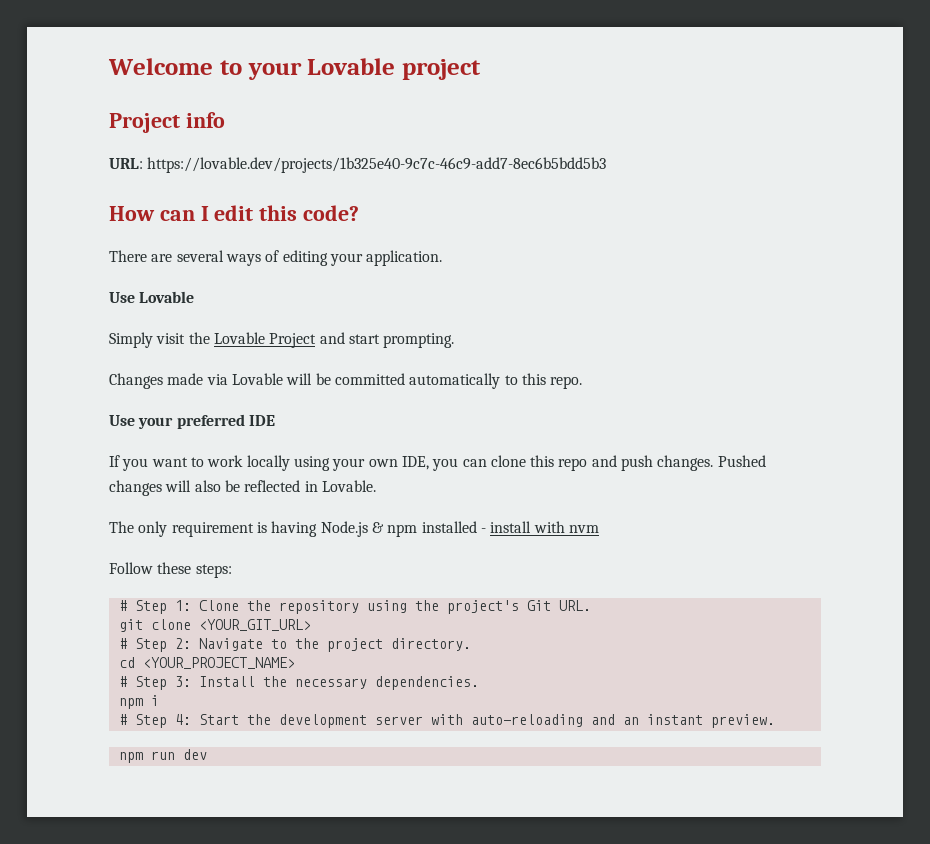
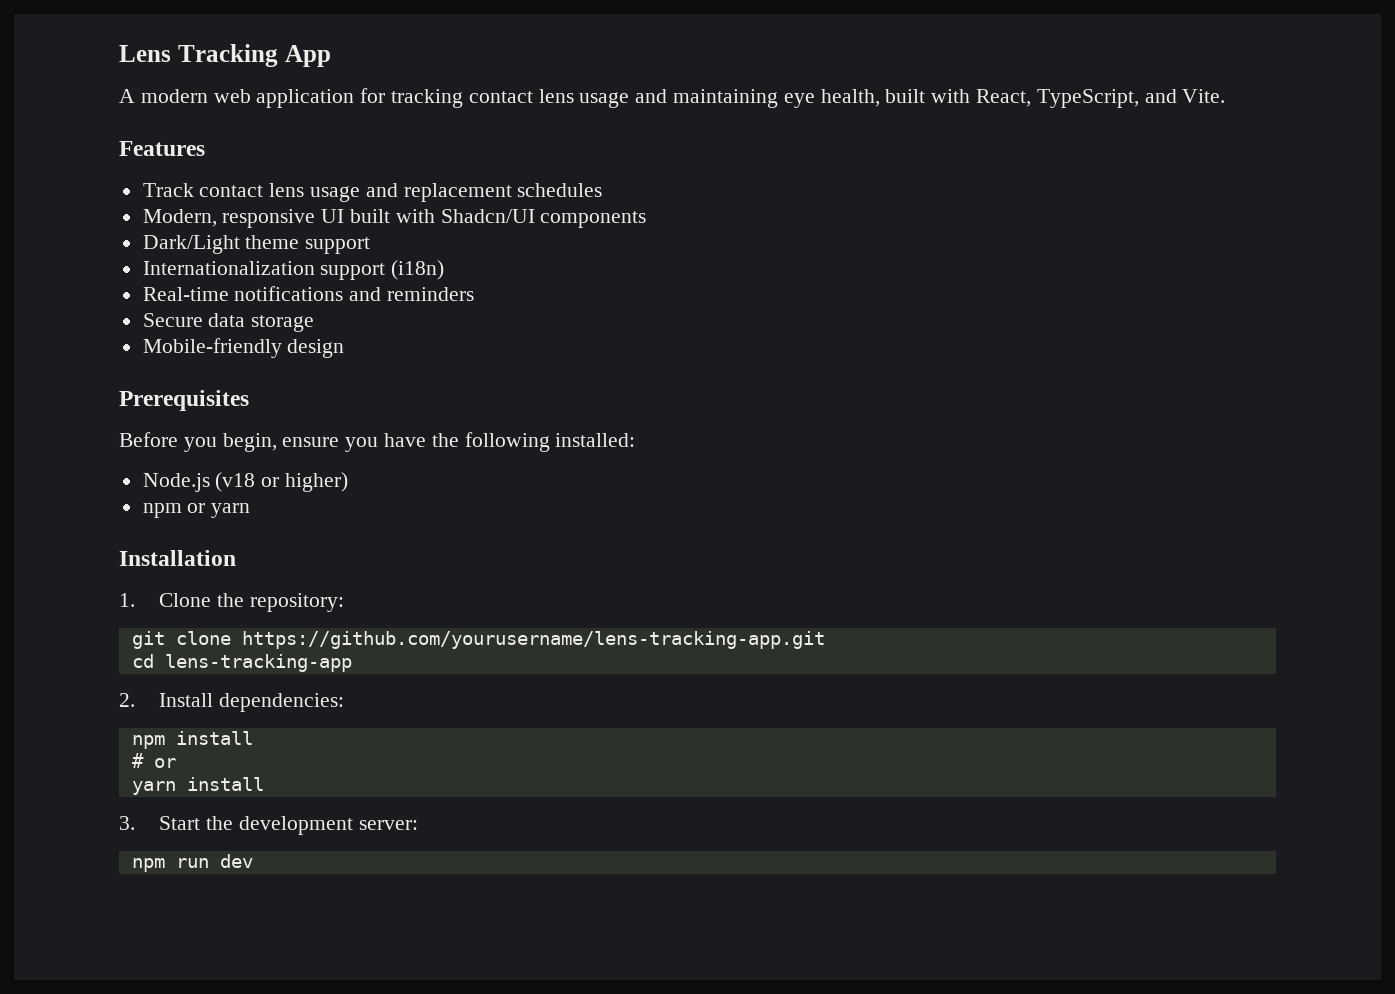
- Welcome to your Lovable project
- Project info
- URL: https://lovable.dev/projects/1b325e40-9c7c-46c9-add7-8ec6b5bdd5b3
- How can I edit this code?
- There are several ways of editing your application.
- Use Lovable
- Simply visit the Lovable Project and start prompting.
- Changes made via Lovable will be committed automatically to this repo.
- Use your preferred IDE
- If you want to work locally using your own IDE, you can clone this repo and push changes. Pushed changes will also be reflected in Lovable.
- The only requirement is having Node.js & npm installed - install with nvm
- Follow these steps:
- # Step 1: Clone the repository using the project's Git URL.
- git clone <YOUR_GIT_URL>
- # Step 2: Navigate to the project directory.
- cd <YOUR_PROJECT_NAME>
- # Step 3: Install the necessary dependencies.
- npm i
- # Step 4: Start the development server with auto-reloading and an instant preview.
+ Lens Tracking App
+ A modern web application for tracking contact lens usage and maintaining eye health, built with React, TypeScript, and Vite.
+ Features
+ Track contact lens usage and replacement schedules
+ Modern, responsive UI built with Shadcn/UI components
+ Dark/Light theme support
+ Internationalization support (i18n)
+ Real-time notifications and reminders
+ Secure data storage
+ Mobile-friendly design
+ Prerequisites
+ Before you begin, ensure you have the following installed:
+ Node.js (v18 or higher)
+ npm or yarn
+ Installation
+ 1. Clone the repository:
+ git clone https://github.com/yourusername/lens-tracking-app.git
+ cd lens-tracking-app
+ 2. Install dependencies:
+ npm install
+ # or
+ yarn install
+ 3. Start the development server:

